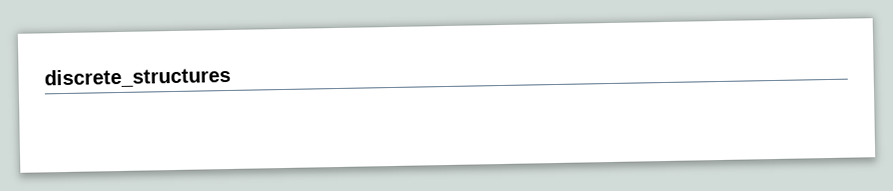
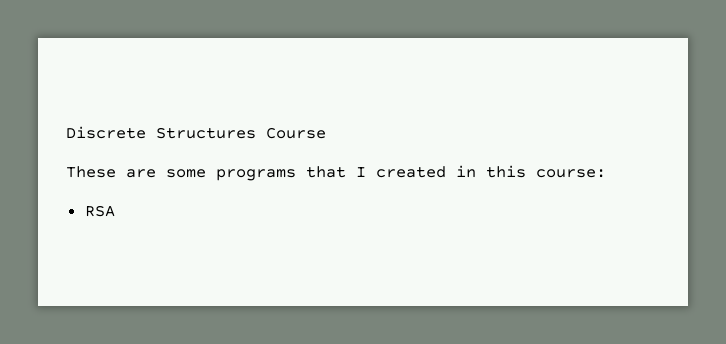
- discrete_structures
+ Discrete Structures Course
+ These are some programs that I created in this course:
+ RSA

